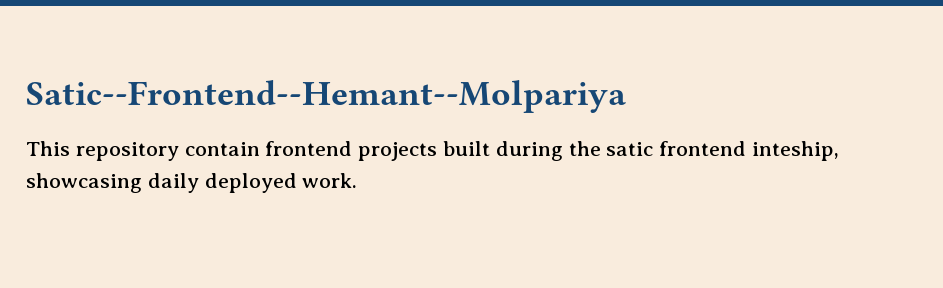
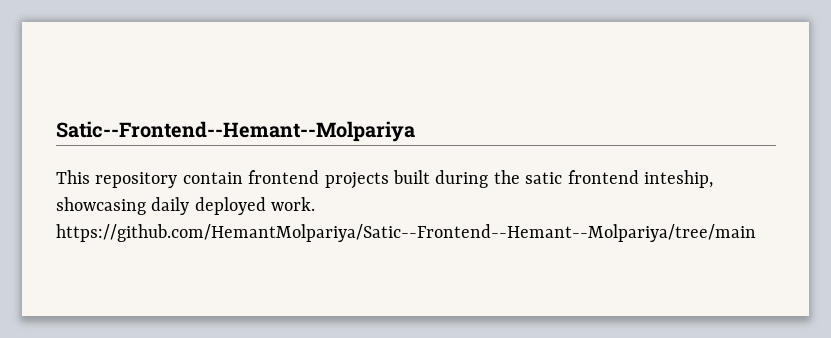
- This repository contain frontend projects built during the satic frontend inteship, showcasing daily deployed work.
+ This repository contain frontend projects built during the satic frontend inteship, showcasing daily deployed work. https://github.com/HemantMolpariya/Satic--Frontend--Hemant--Molpariya/tree/main

